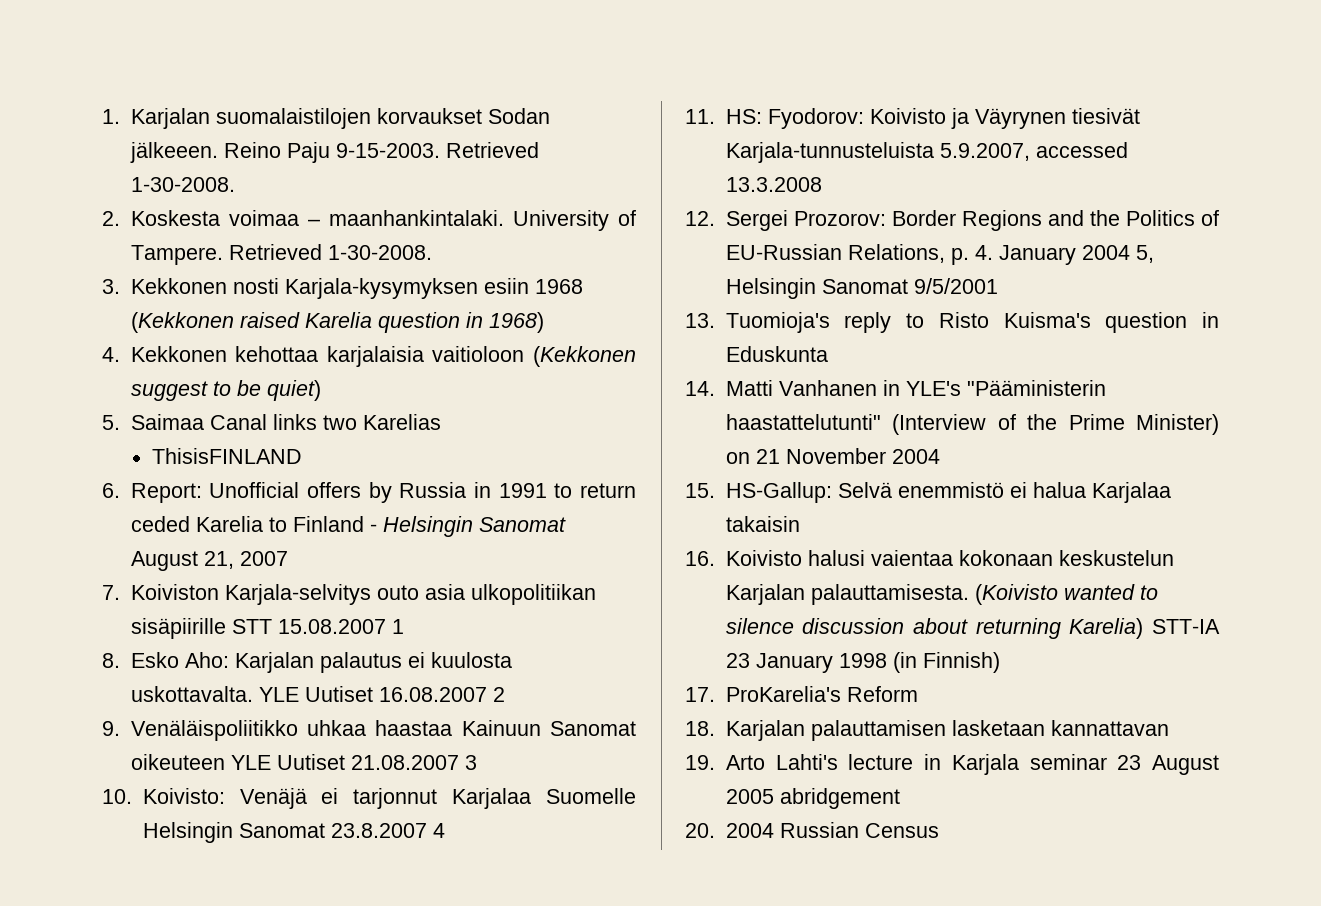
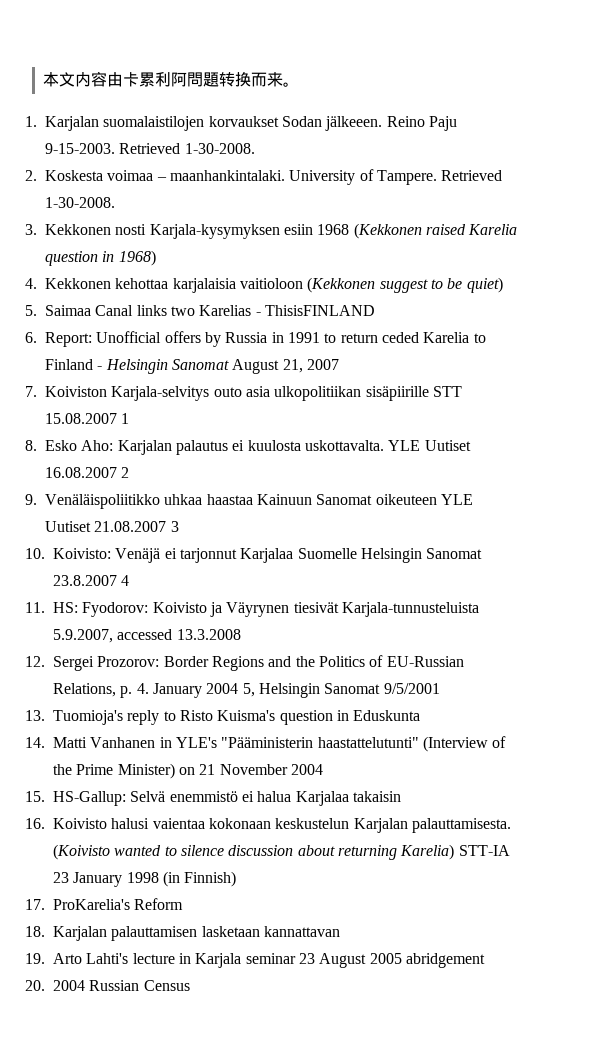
+ 本文内容由卡累利阿問題转换而来。
- 5. Saimaa Canal links two Karelias
- ThisisFINLAND
+ 5. Saimaa Canal links two Karelias - ThisisFINLAND

